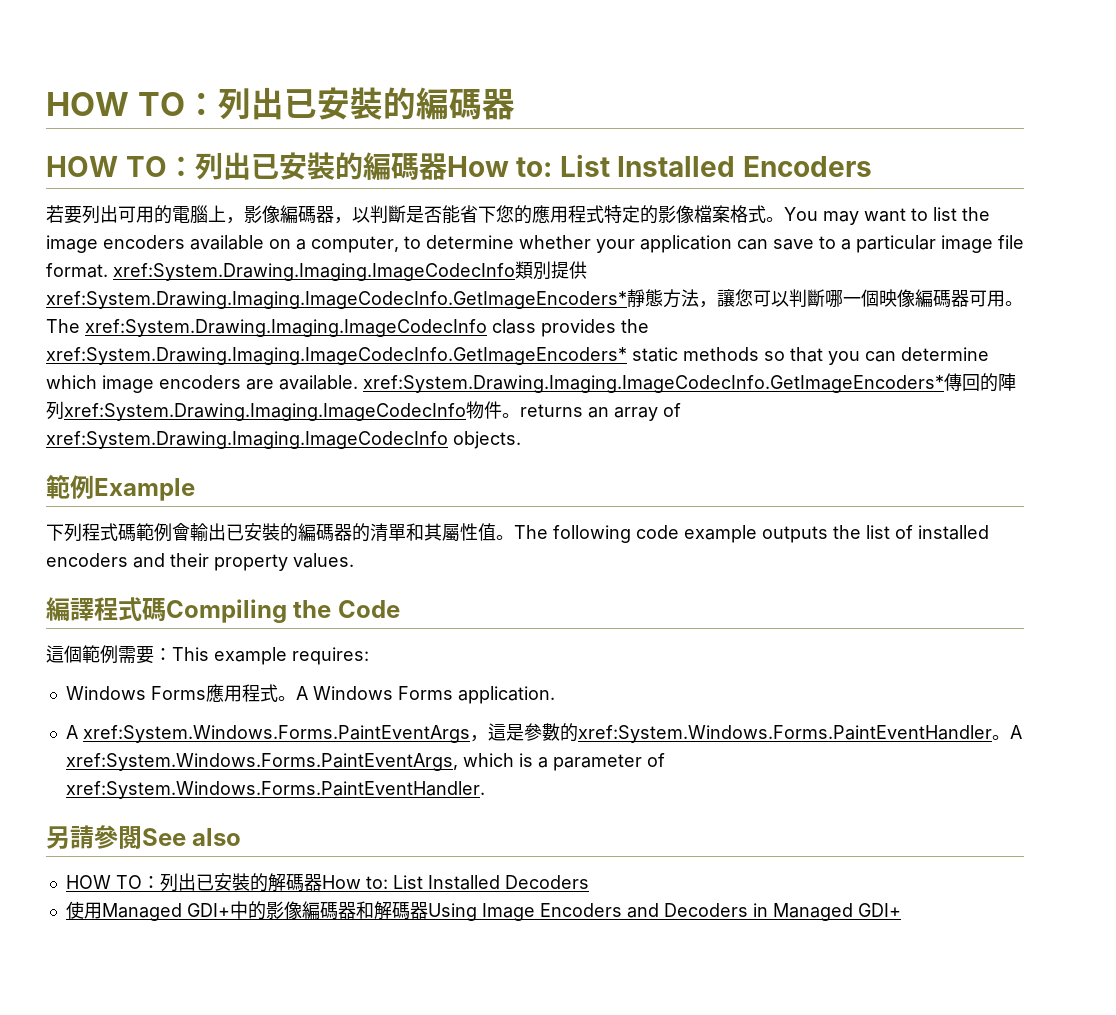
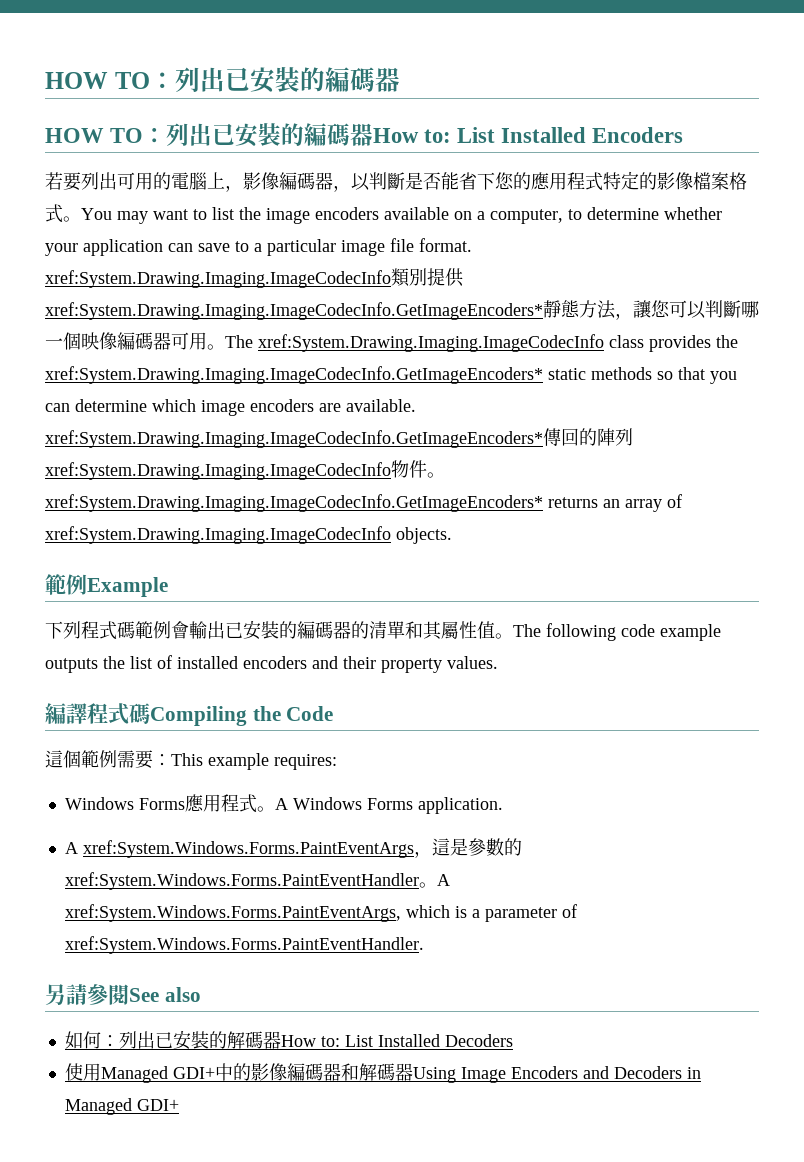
- The xref:System.Drawing.Imaging.ImageCodecInfo class provides the xref:System.Drawing.Imaging.ImageCodecInfo.GetImageEncoders* static methods so that you can determine which image encoders are available. xref:System.Drawing.Imaging.ImageCodecInfo.GetImageEncoders*傳回的陣列xref:System.Drawing.Imaging.ImageCodecInfo物件。returns an array of xref:System.Drawing.Imaging.ImageCodecInfo objects.
+ The xref:System.Drawing.Imaging.ImageCodecInfo class provides the xref:System.Drawing.Imaging.ImageCodecInfo.GetImageEncoders* static methods so that you can determine which image encoders are available. xref:System.Drawing.Imaging.ImageCodecInfo.GetImageEncoders*傳回的陣列xref:System.Drawing.Imaging.ImageCodecInfo物件。xref:System.Drawing.Imaging.ImageCodecInfo.GetImageEncoders* returns an array of xref:System.Drawing.Imaging.ImageCodecInfo objects.
- HOW TO：列出已安裝的解碼器How to: List Installed Decoders
+ 如何：列出已安裝的解碼器How to: List Installed Decoders

